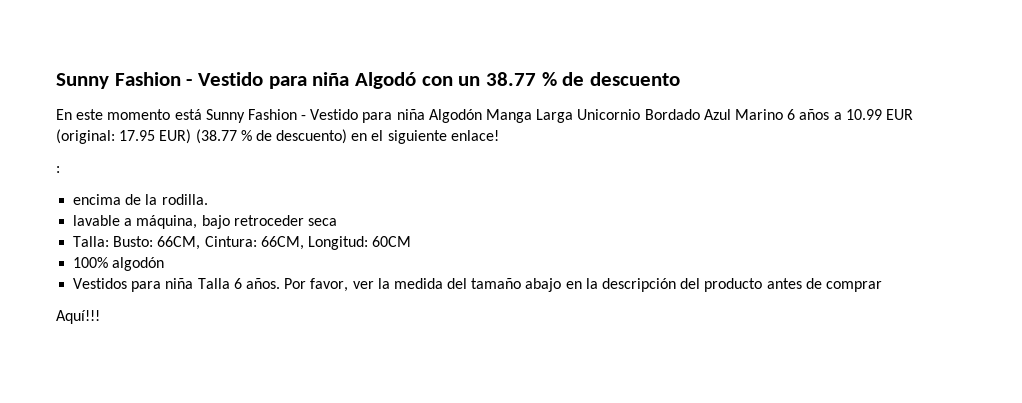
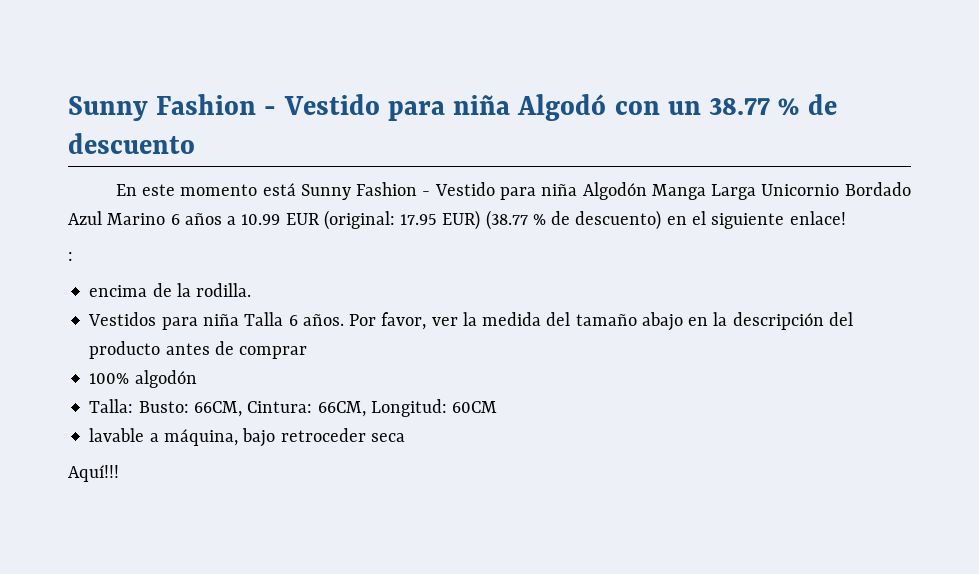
- lavable a máquina, bajo retroceder seca
- Talla: Busto: 66CM, Cintura: 66CM, Longitud: 60CM
- 100% algodón
+ 100% algodón
+ Talla: Busto: 66CM, Cintura: 66CM, Longitud: 60CM
+ lavable a máquina, bajo retroceder seca

